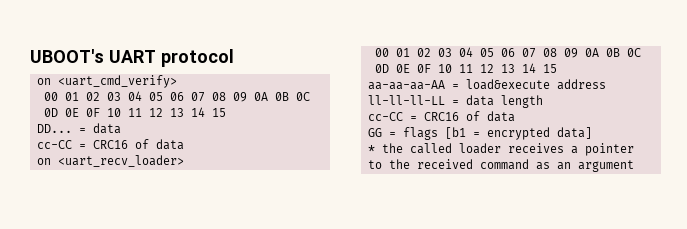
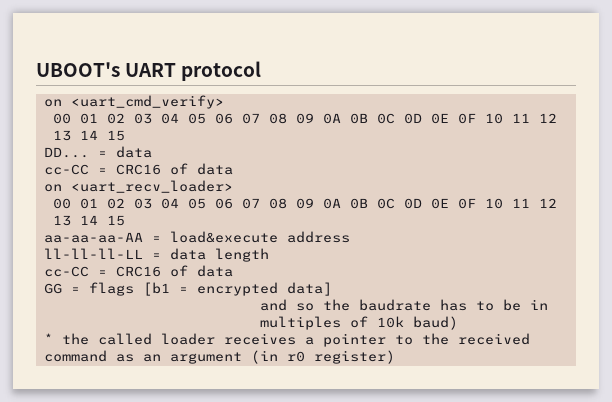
+ and so the baudrate has to be in multiples of 10k baud)
- * the called loader receives a pointer to the received command as an argument
+ * the called loader receives a pointer to the received command as an argument (in r0 register)

